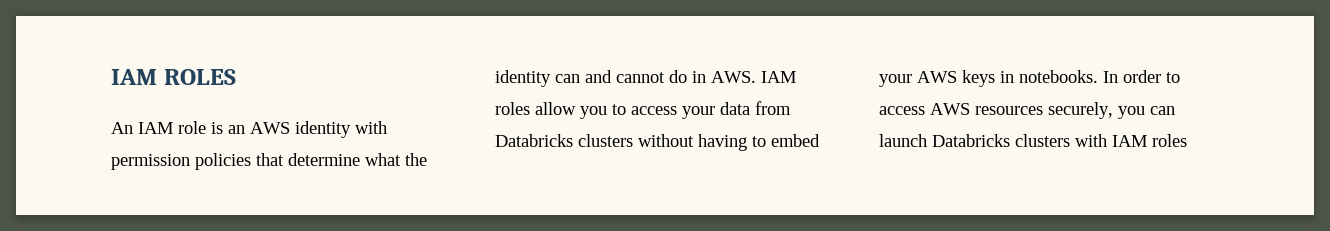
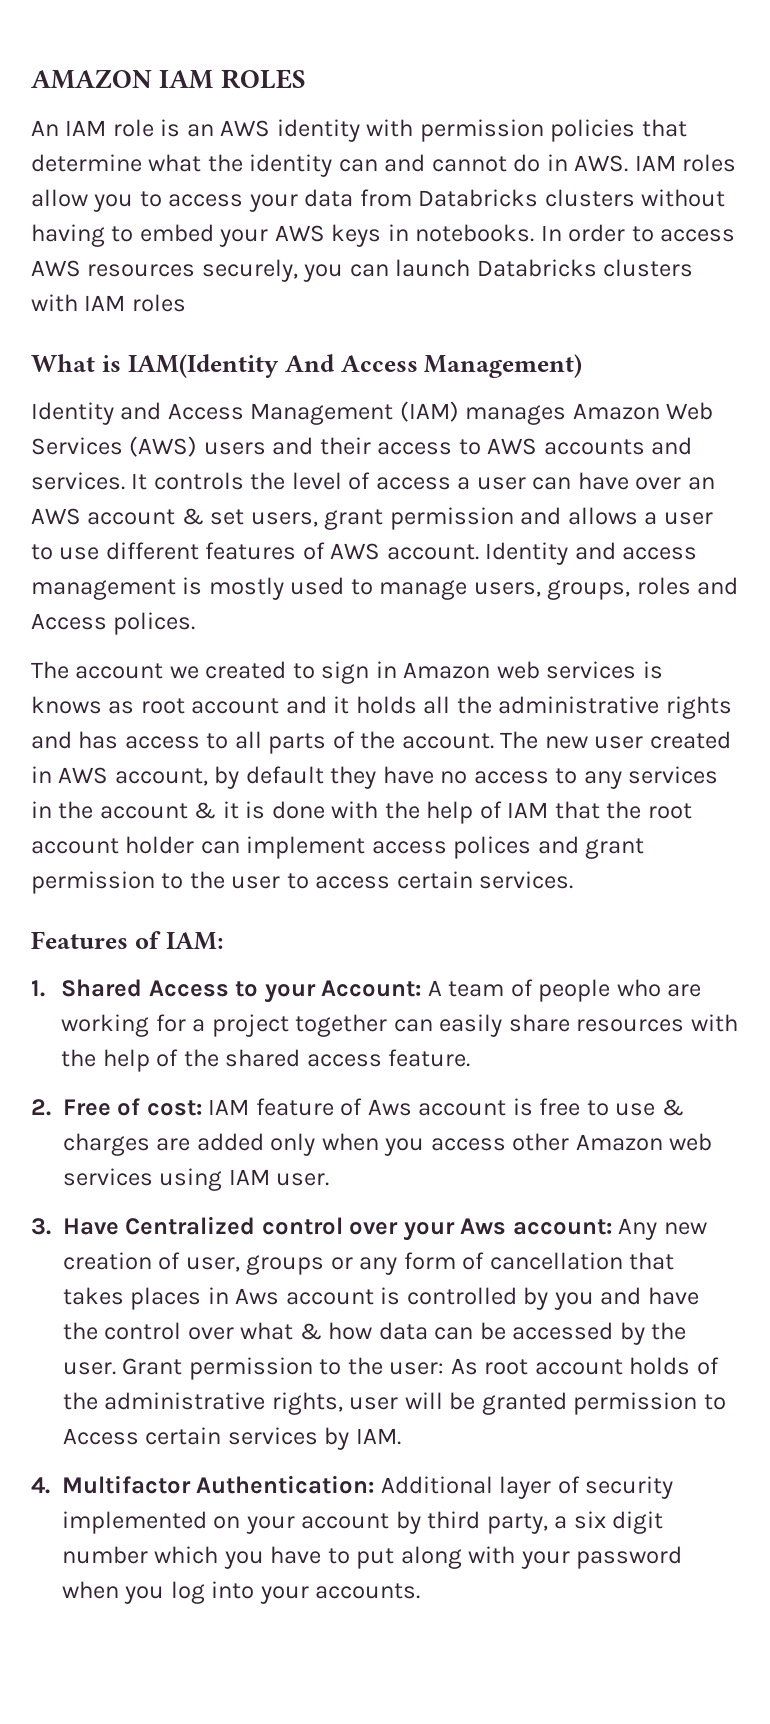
- IAM ROLES
+ AMAZON IAM ROLES
+ What is IAM(Identity And Access Management)
+ Identity and Access Management (IAM) manages Amazon Web Services (AWS) users and their access to AWS accounts and services. It controls the level of access a user can have over an AWS account & set users, grant permission and allows a user to use different features of AWS account. Identity and access management is mostly used to manage users, groups, roles and Access polices.
+ The account we created to sign in Amazon web services is knows as root account and it holds all the administrative rights and has access to all parts of the account. The new user created in AWS account, by default they have no access to any services in the account & it is done with the help of IAM that the root account holder can implement access polices and grant permission to the user to access certain services.
+ Features of IAM:
+ 1. Shared Access to your Account: A team of people who are working for a project together can easily share resources with the help of the shared access feature.
+ 2. Free of cost: IAM feature of Aws account is free to use & charges are added only when you access other Amazon web services using IAM user.
+ 3. Have Centralized control over your Aws account: Any new creation of user, groups or any form of cancellation that takes places in Aws account is controlled by you and have the control over what & how data can be accessed by the user. Grant permission to the user: As root account holds of the administrative rights, user will be granted permission to Access certain services by IAM.
+ 4. Multifactor Authentication: Additional layer of security implemented on your account by third party, a six digit number which you have to put along with your password when you log into your accounts.

